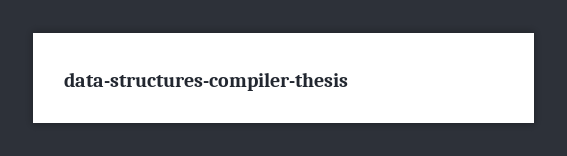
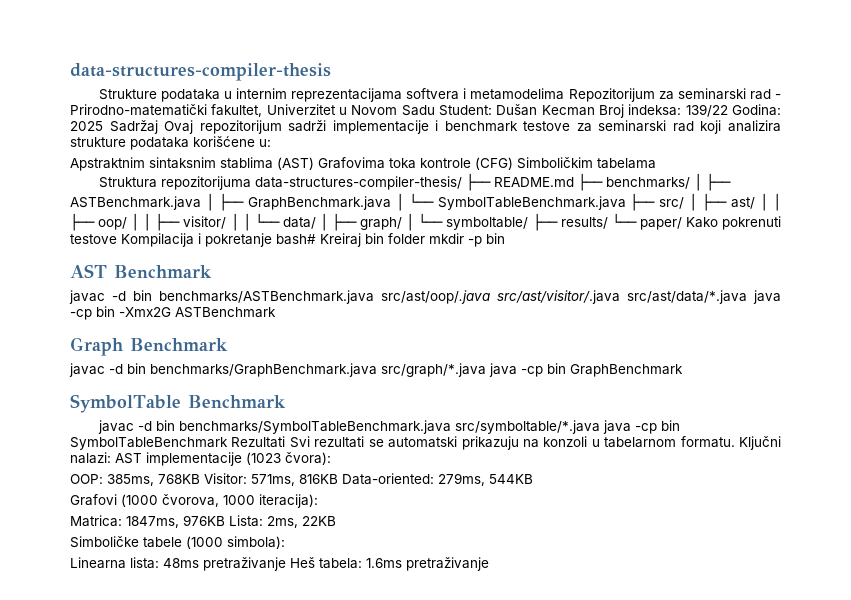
+ Strukture podataka u internim reprezentacijama softvera i metamodelima Repozitorijum za seminarski rad - Prirodno-matematički fakultet, Univerzitet u Novom Sadu Student: Dušan Kecman Broj indeksa: 139/22 Godina: 2025 Sadržaj Ovaj repozitorijum sadrži implementacije i benchmark testove za seminarski rad koji analizira strukture podataka korišćene u:
+ Apstraktnim sintaksnim stablima (AST) Grafovima toka kontrole (CFG) Simboličkim tabelama
+ Struktura repozitorijuma data-structures-compiler-thesis/ ├── README.md ├── benchmarks/ │ ├── ASTBenchmark.java │ ├── GraphBenchmark.java │ └── SymbolTableBenchmark.java ├── src/ │ ├── ast/ │ │ ├── oop/ │ │ ├── visitor/ │ │ └── data/ │ ├── graph/ │ └── symboltable/ ├── results/ └── paper/ Kako pokrenuti testove Kompilacija i pokretanje bash# Kreiraj bin folder mkdir -p bin
+ AST Benchmark
+ javac -d bin benchmarks/ASTBenchmark.java src/ast/oop/.java src/ast/visitor/.java src/ast/data/*.java java -cp bin -Xmx2G ASTBenchmark
+ Graph Benchmark
+ javac -d bin benchmarks/GraphBenchmark.java src/graph/*.java java -cp bin GraphBenchmark
+ SymbolTable Benchmark
+ javac -d bin benchmarks/SymbolTableBenchmark.java src/symboltable/*.java java -cp bin SymbolTableBenchmark Rezultati Svi rezultati se automatski prikazuju na konzoli u tabelarnom formatu. Ključni nalazi: AST implementacije (1023 čvora):
+ OOP: 385ms, 768KB Visitor: 571ms, 816KB Data-oriented: 279ms, 544KB
+ Grafovi (1000 čvorova, 1000 iteracija):
+ Matrica: 1847ms, 976KB Lista: 2ms, 22KB
+ Simboličke tabele (1000 simbola):
+ Linearna lista: 48ms pretraživanje Heš tabela: 1.6ms pretraživanje

